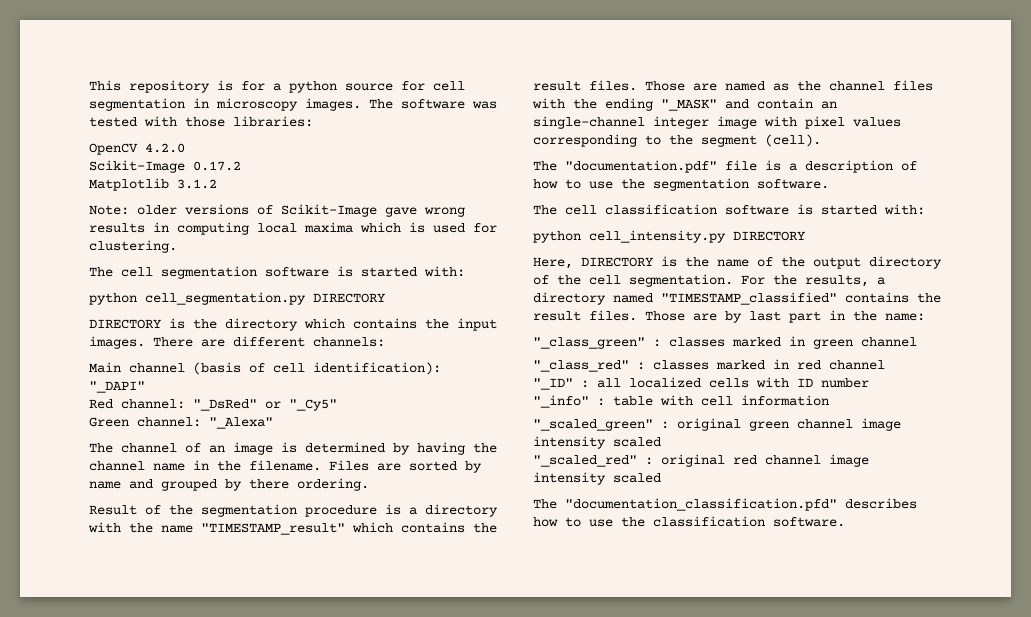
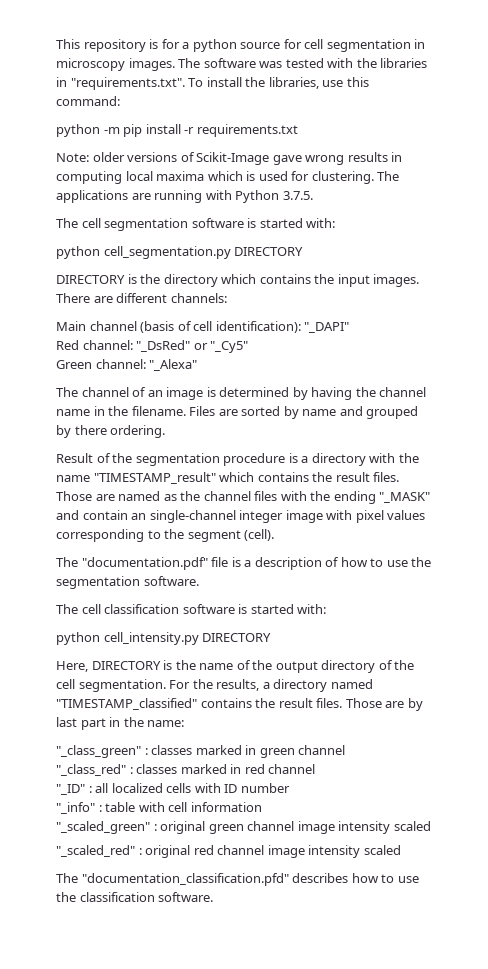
- The software was tested with those libraries:
- OpenCV 4.2.0
- Scikit-Image 0.17.2
- Matplotlib 3.1.2
+ The software was tested with the libraries in "requirements.txt". To install the libraries, use this command:
+ python -m pip install -r requirements.txt
+ The applications are running with Python 3.7.5.

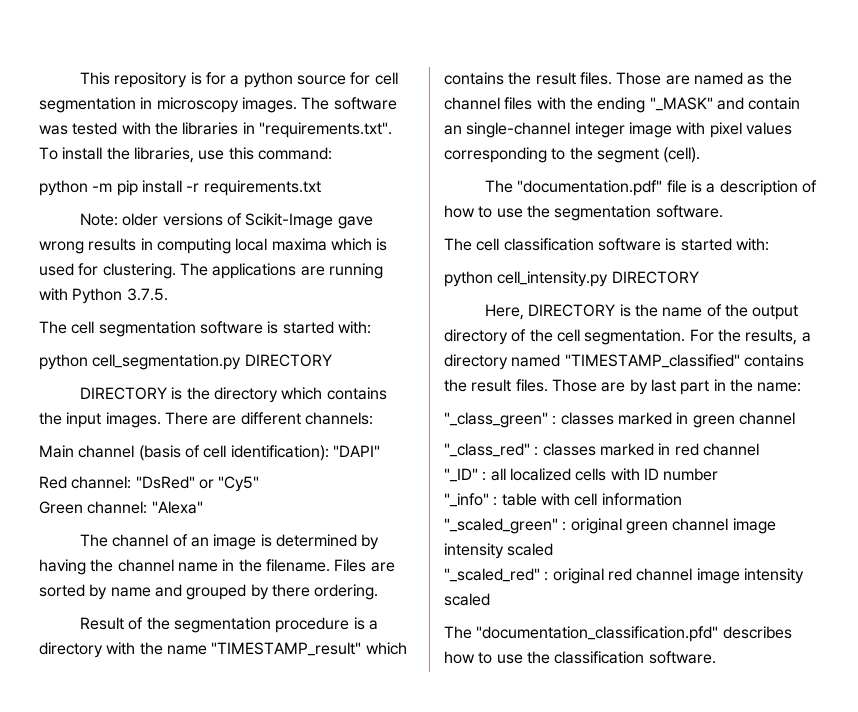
- Main channel (basis of cell identification): "_DAPI"
+ Main channel (basis of cell identification): "DAPI"
- Red channel: "_DsRed" or "_Cy5"
+ Red channel: "DsRed" or "Cy5"
- Green channel: "_Alexa"
+ Green channel: "Alexa"

